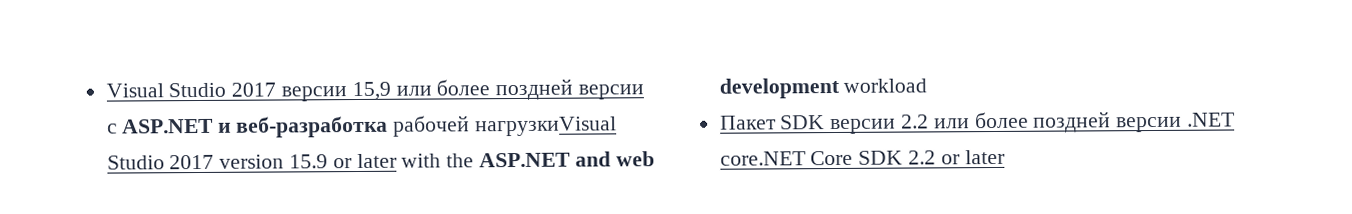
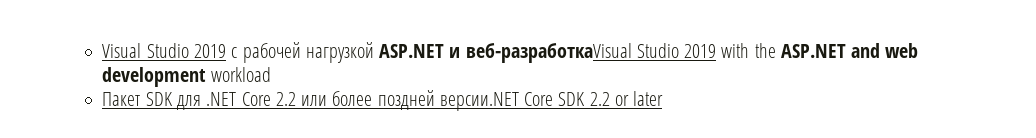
- Visual Studio 2017 версии 15,9 или более поздней версии с ASP.NET и веб-разработка рабочей нагрузкиVisual Studio 2017 version 15.9 or later with the ASP.NET and web development workload
+ Visual Studio 2019 с рабочей нагрузкой ASP.NET и веб-разработкаVisual Studio 2019 with the ASP.NET and web development workload
- Пакет SDK версии 2.2 или более поздней версии .NET core.NET Core SDK 2.2 or later
+ Пакет SDK для .NET Core 2.2 или более поздней версии.NET Core SDK 2.2 or later

